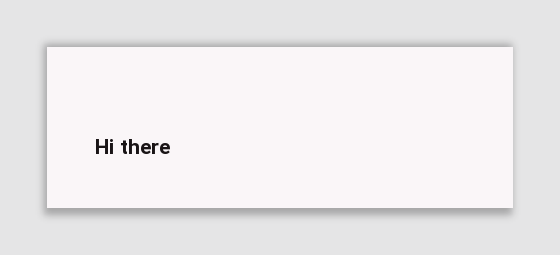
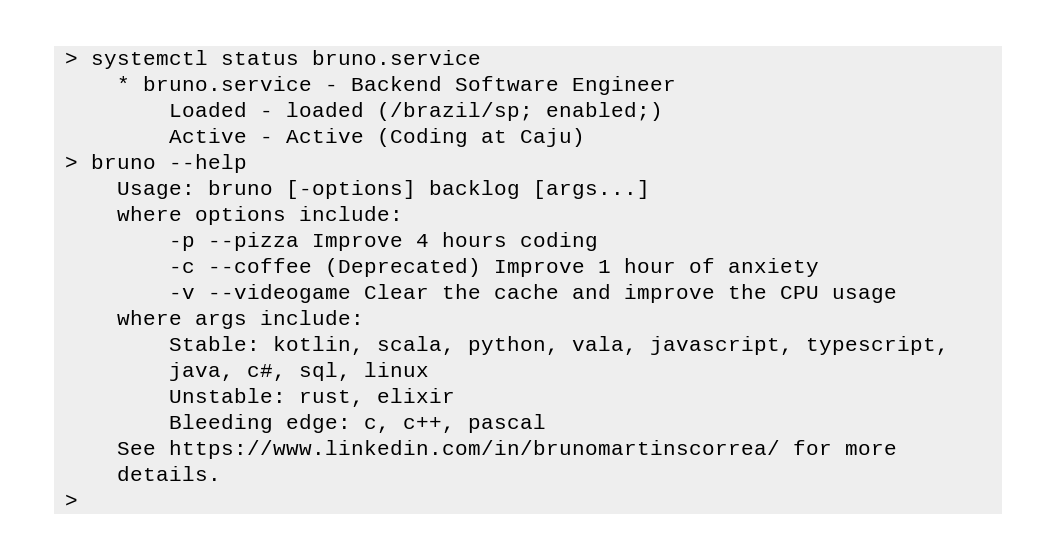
- Hi there
+ > systemctl status bruno.service
+ * bruno.service - Backend Software Engineer
+ Loaded - loaded (/brazil/sp; enabled;)
+ Active - Active (Coding at Caju)
+ > bruno --help
+ Usage: bruno [-options] backlog [args...]
+ where options include:
+ -p --pizza Improve 4 hours coding
+ -c --coffee (Deprecated) Improve 1 hour of anxiety
+ -v --videogame Clear the cache and improve the CPU usage
+ where args include:
+ Stable: kotlin, scala, python, vala, javascript, typescript, java, c#, sql, linux
+ Unstable: rust, elixir
+ Bleeding edge: c, c++, pascal
+ See https://www.linkedin.com/in/brunomartinscorrea/ for more details.
+ >

